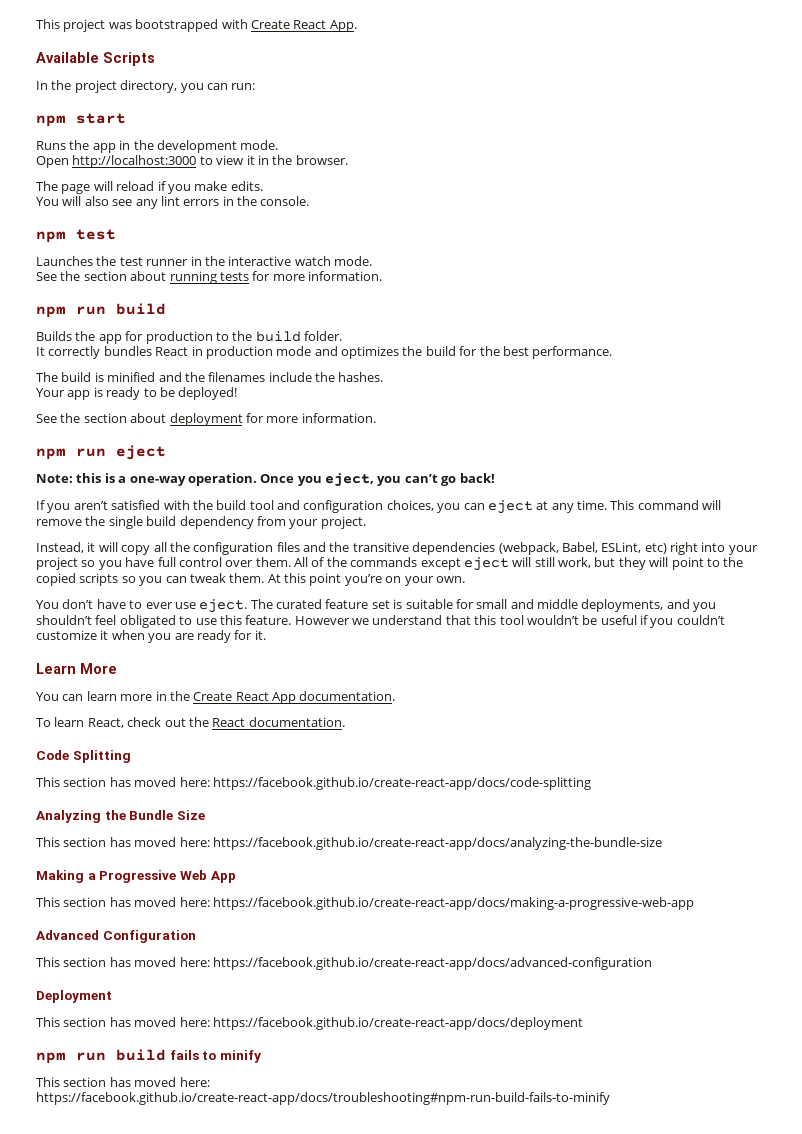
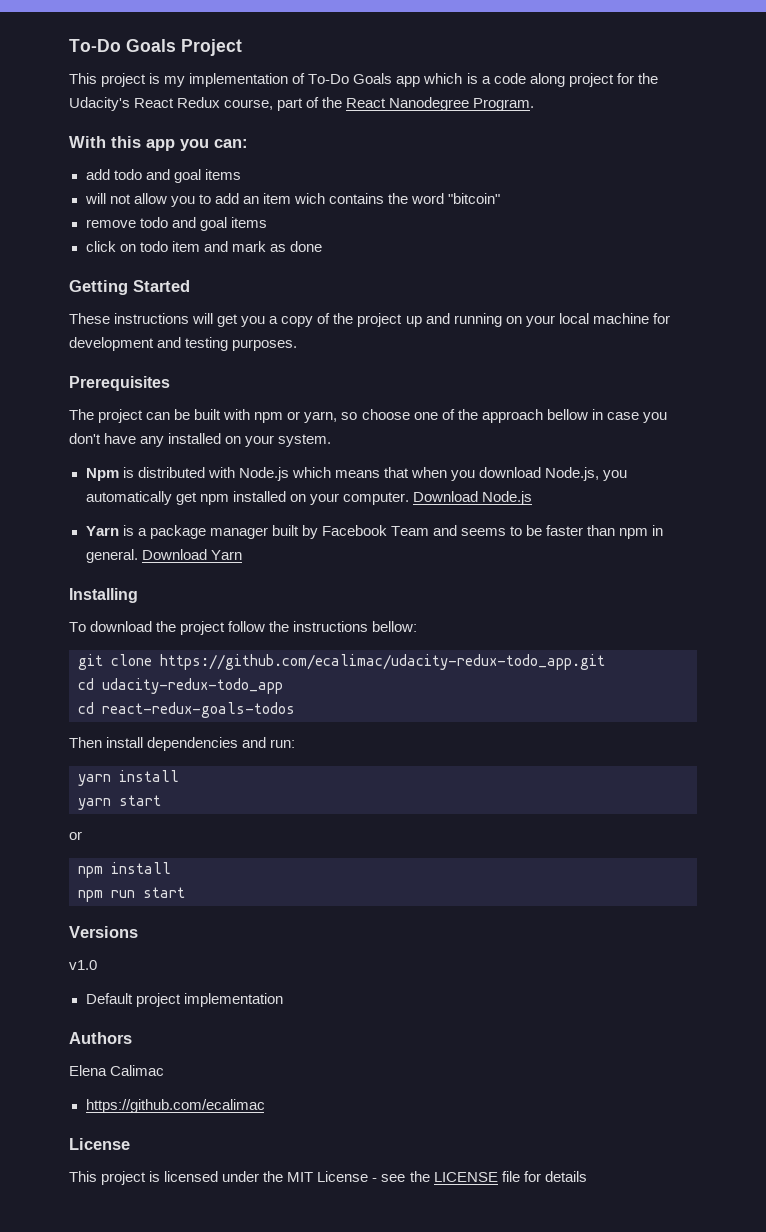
- This project was bootstrapped with Create React App.
- Available Scripts
- In the project directory, you can run:
- npm start
- Runs the app in the development mode.
- Open http://localhost:3000 to view it in the browser.
- The page will reload if you make edits.
- You will also see any lint errors in the console.
- npm test
- Launches the test runner in the interactive watch mode.
- See the section about running tests for more information.
- npm run build
- Builds the app for production to the build folder.
- It correctly bundles React in production mode and optimizes the build for the best performance.
- The build is minified and the filenames include the hashes.
- Your app is ready to be deployed!
- See the section about deployment for more information.
- npm run eject
- Note: this is a one-way operation. Once you eject, you can’t go back!
- If you aren’t satisfied with the build tool and configuration choices, you can eject at any time. This command will remove the single build dependency from your project.
- Instead, it will copy all the configuration files and the transitive dependencies (webpack, Babel, ESLint, etc) right into your project so you have full control over them. All of the commands except eject will still work, but they will point to the copied scripts so you can tweak them. At this point you’re on your own.
- You don’t have to ever use eject. The curated feature set is suitable for small and middle deployments, and you shouldn’t feel obligated to use this feature. However we understand that this tool wouldn’t be useful if you couldn’t customize it when you are ready for it.
- Learn More
- You can learn more in the Create React App documentation.
- To learn React, check out the React documentation.
- Code Splitting
- This section has moved here: https://facebook.github.io/create-react-app/docs/code-splitting
- Analyzing the Bundle Size
- This section has moved here: https://facebook.github.io/create-react-app/docs/analyzing-the-bundle-size
- Making a Progressive Web App
- This section has moved here: https://facebook.github.io/create-react-app/docs/making-a-progressive-web-app
- Advanced Configuration
- This section has moved here: https://facebook.github.io/create-react-app/docs/advanced-configuration
- Deployment
- This section has moved here: https://facebook.github.io/create-react-app/docs/deployment
- npm run build fails to minify
- This section has moved here: https://facebook.github.io/create-react-app/docs/troubleshooting#npm-run-build-fails-to-minify
+ To-Do Goals Project
+ This project is my implementation of To-Do Goals app which is a code along project for the Udacity's React Redux course, part of the React Nanodegree Program.
+ With this app you can:
+ add todo and goal items
+ will not allow you to add an item wich contains the word "bitcoin"
+ remove todo and goal items
+ click on todo item and mark as done
+ Getting Started
+ These instructions will get you a copy of the project up and running on your local machine for development and testing purposes.
+ Prerequisites
+ The project can be built with npm or yarn, so choose one of the approach bellow in case you don't have any installed on your system.
+ Npm is distributed with Node.js which means that when you download Node.js, you automatically get npm installed on your computer. Download Node.js
+ Yarn is a package manager built by Facebook Team and seems to be faster than npm in general. Download Yarn
+ Installing
+ To download the project follow the instructions bellow:
+ git clone https://github.com/ecalimac/udacity-redux-todo_app.git
+ cd udacity-redux-todo_app
+ cd react-redux-goals-todos
+ Then install dependencies and run:
+ yarn install
+ yarn start
+ or
+ npm install
+ npm run start
+ Versions
+ v1.0
+ Default project implementation
+ Authors
+ Elena Calimac
+ https://github.com/ecalimac
+ License
+ This project is licensed under the MIT License - see the LICENSE file for details

